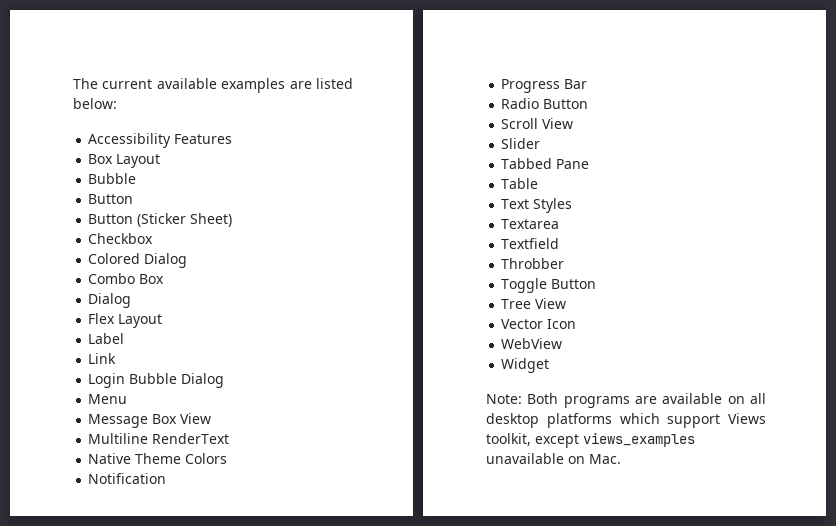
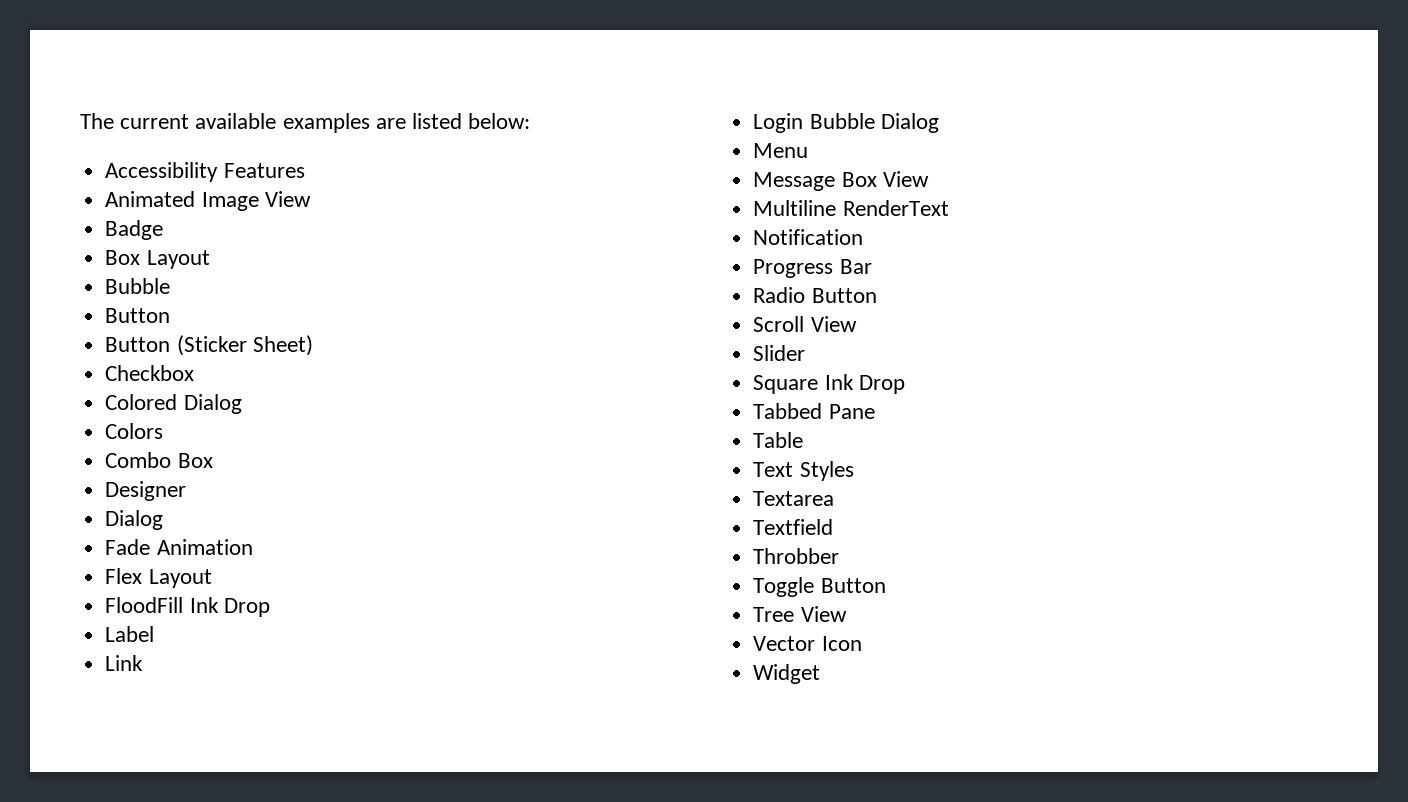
+ Animated Image View
+ Badge
+ Colors
  Combo Box
+ Designer
  Dialog
+ Fade Animation
+ FloodFill Ink Drop
- Native Theme Colors
+ Square Ink Drop
- WebView
- Note: Both programs are available on all desktop platforms which support Views toolkit, except views_examples unavailable on Mac.

